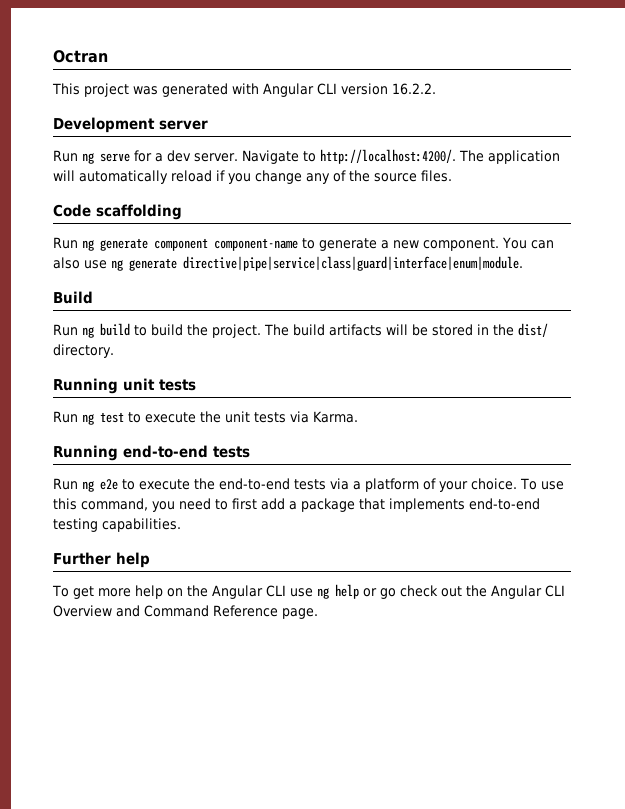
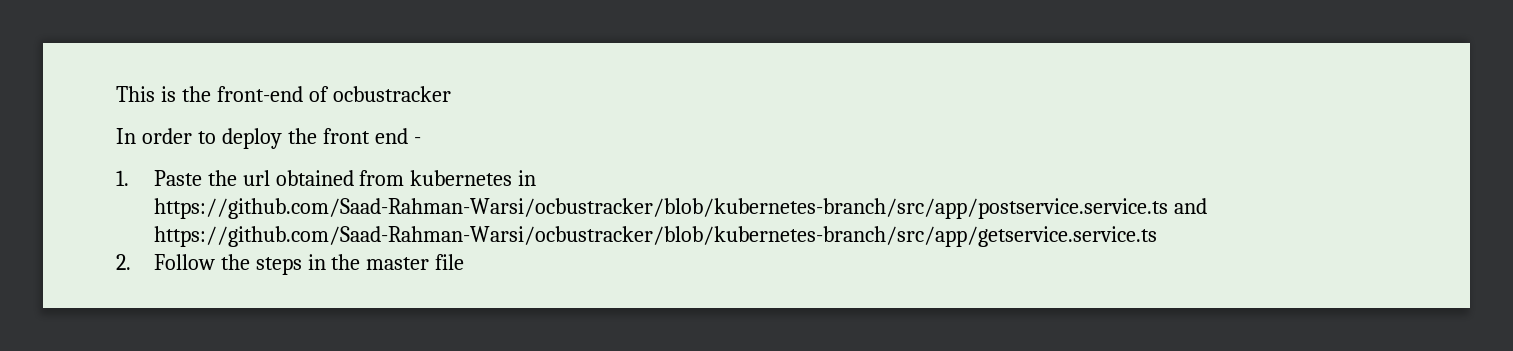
- Octran
- This project was generated with Angular CLI version 16.2.2.
- Development server
- Run ng serve for a dev server. Navigate to http://localhost:4200/. The application will automatically reload if you change any of the source files.
- Code scaffolding
- Run ng generate component component-name to generate a new component. You can also use ng generate directive|pipe|service|class|guard|interface|enum|module.
- Build
- Run ng build to build the project. The build artifacts will be stored in the dist/ directory.
- Running unit tests
- Run ng test to execute the unit tests via Karma.
- Running end-to-end tests
- Run ng e2e to execute the end-to-end tests via a platform of your choice. To use this command, you need to first add a package that implements end-to-end testing capabilities.
- Further help
- To get more help on the Angular CLI use ng help or go check out the Angular CLI Overview and Command Reference page.
+ This is the front-end of ocbustracker
+ In order to deploy the front end -
+ 1. Paste the url obtained from kubernetes in https://github.com/Saad-Rahman-Warsi/ocbustracker/blob/kubernetes-branch/src/app/postservice.service.ts and https://github.com/Saad-Rahman-Warsi/ocbustracker/blob/kubernetes-branch/src/app/getservice.service.ts
+ 2. Follow the steps in the master file

